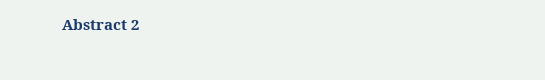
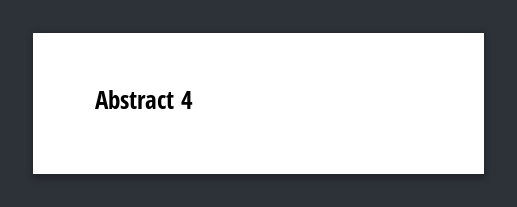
- Abstract 2
+ Abstract 4

